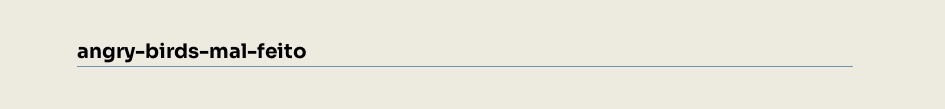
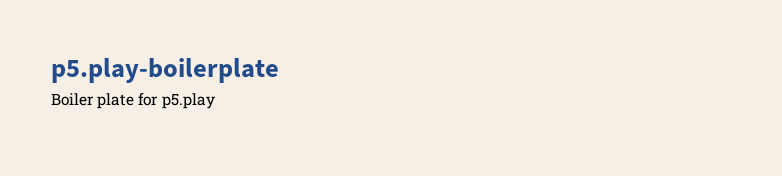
- angry-birds-mal-feito
+ p5.play-boilerplate
+ Boiler plate for p5.play

